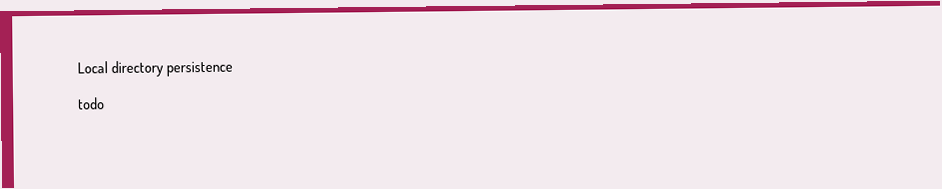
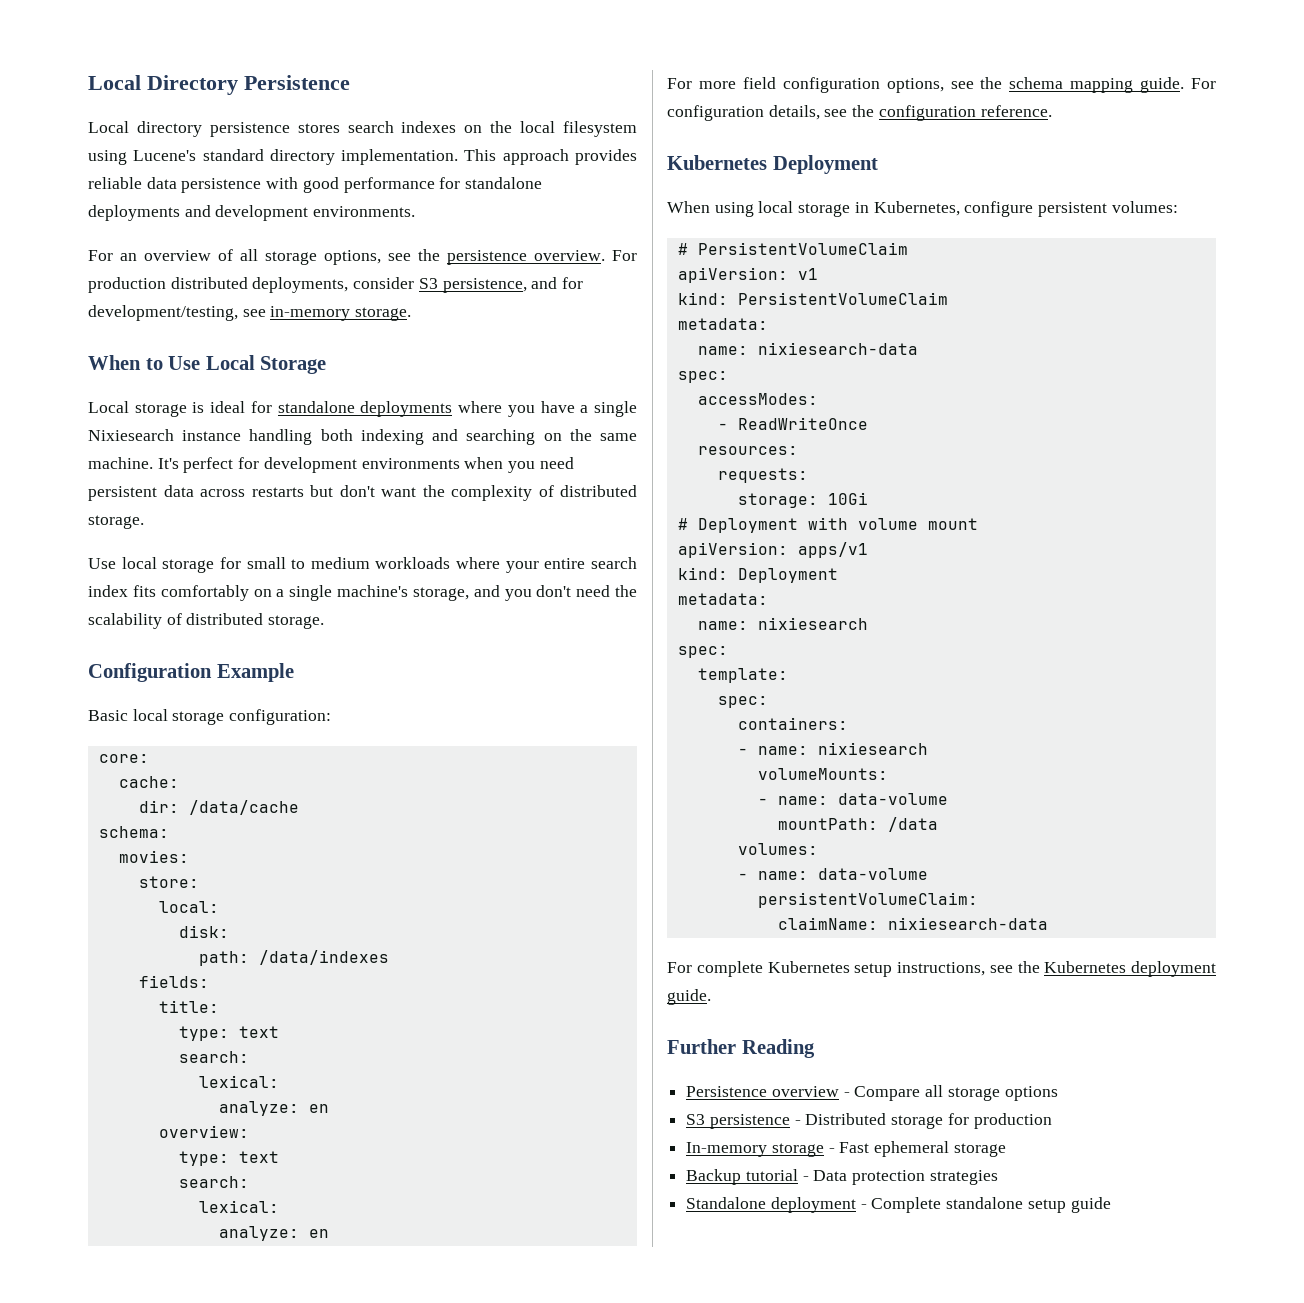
- Local directory persistence
- todo
+ Local Directory Persistence
+ Local directory persistence stores search indexes on the local filesystem using Lucene's standard directory implementation. This approach provides reliable data persistence with good performance for standalone deployments and development environments.
+ For an overview of all storage options, see the persistence overview. For production distributed deployments, consider S3 persistence, and for development/testing, see in-memory storage.
+ When to Use Local Storage
+ Local storage is ideal for standalone deployments where you have a single Nixiesearch instance handling both indexing and searching on the same machine. It's perfect for development environments when you need persistent data across restarts but don't want the complexity of distributed storage.
+ Use local storage for small to medium workloads where your entire search index fits comfortably on a single machine's storage, and you don't need the scalability of distributed storage.
+ Configuration Example
+ Basic local storage configuration:
+ core:
+ cache:
+ dir: /data/cache
+ schema:
+ movies:
+ store:
+ local:
+ disk:
+ path: /data/indexes
+ fields:
+ title:
+ type: text
+ search:
+ lexical:
+ analyze: en
+ overview:
+ type: text
+ search:
+ lexical:
+ analyze: en
+ For more field configuration options, see the schema mapping guide. For configuration details, see the configuration reference.
+ Kubernetes Deployment
+ When using local storage in Kubernetes, configure persistent volumes:
+ # PersistentVolumeClaim
+ apiVersion: v1
+ kind: PersistentVolumeClaim
+ metadata:
+ name: nixiesearch-data
+ spec:
+ accessModes:
+ - ReadWriteOnce
+ resources:
+ requests:
+ storage: 10Gi
+ # Deployment with volume mount
+ apiVersion: apps/v1
+ kind: Deployment
+ metadata:
+ name: nixiesearch
+ spec:
+ template:
+ spec:
+ containers:
+ - name: nixiesearch
+ volumeMounts:
+ - name: data-volume
+ mountPath: /data
+ volumes:
+ - name: data-volume
+ persistentVolumeClaim:
+ claimName: nixiesearch-data
+ For complete Kubernetes setup instructions, see the Kubernetes deployment guide.
+ Further Reading
+ Persistence overview - Compare all storage options
+ S3 persistence - Distributed storage for production
+ In-memory storage - Fast ephemeral storage
+ Backup tutorial - Data protection strategies
+ Standalone deployment - Complete standalone setup guide

